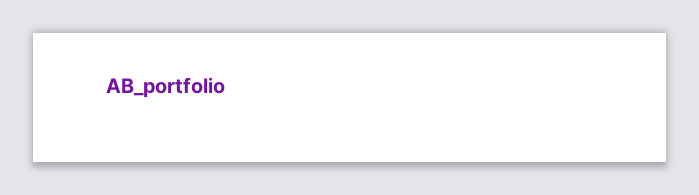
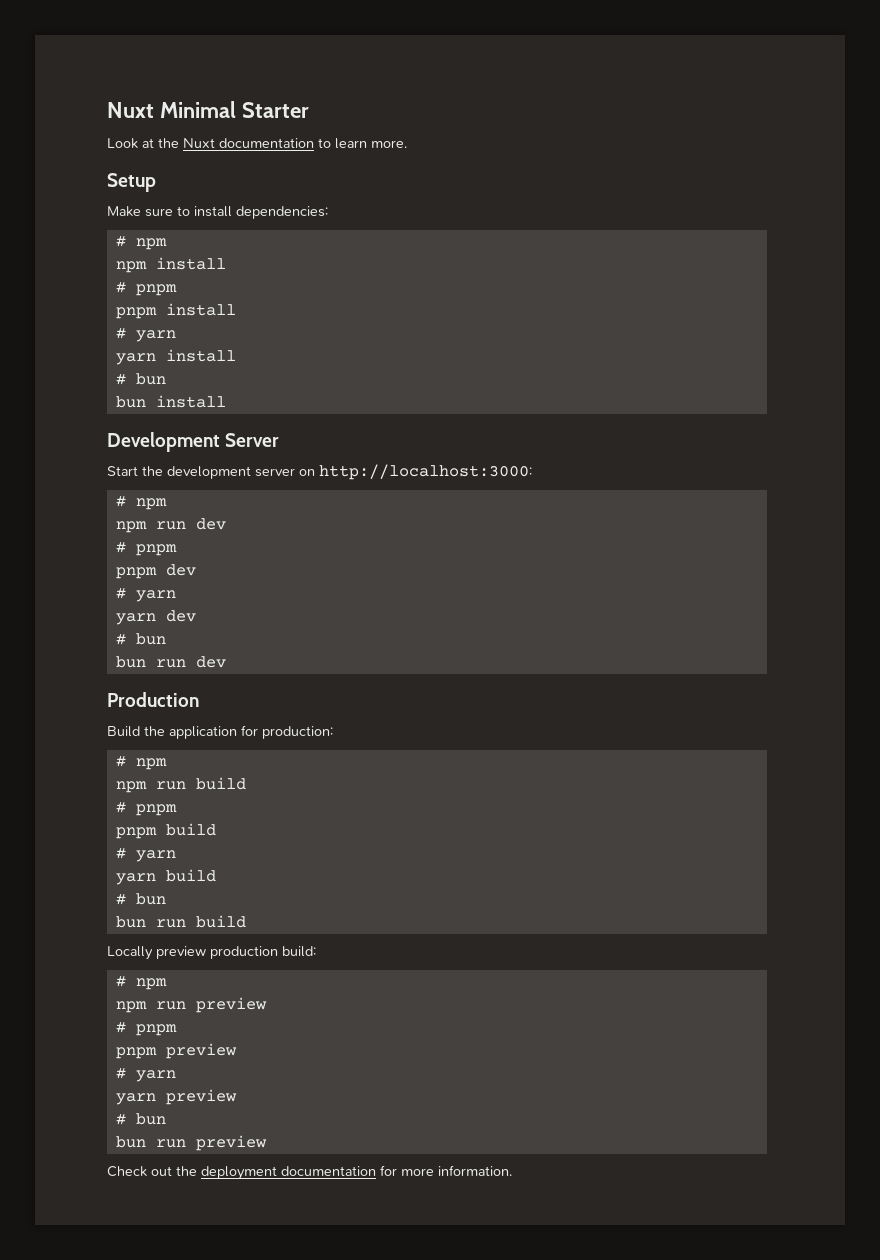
- AB_portfolio
+ Nuxt Minimal Starter
+ Look at the Nuxt documentation to learn more.
+ Setup
+ Make sure to install dependencies:
+ # npm
+ npm install
+ # pnpm
+ pnpm install
+ # yarn
+ yarn install
+ # bun
+ bun install
+ Development Server
+ Start the development server on http://localhost:3000:
+ # npm
+ npm run dev
+ # pnpm
+ pnpm dev
+ # yarn
+ yarn dev
+ # bun
+ bun run dev
+ Production
+ Build the application for production:
+ # npm
+ npm run build
+ # pnpm
+ pnpm build
+ # yarn
+ yarn build
+ # bun
+ bun run build
+ Locally preview production build:
+ # npm
+ npm run preview
+ # pnpm
+ pnpm preview
+ # yarn
+ yarn preview
+ # bun
+ bun run preview
+ Check out the deployment documentation for more information.

